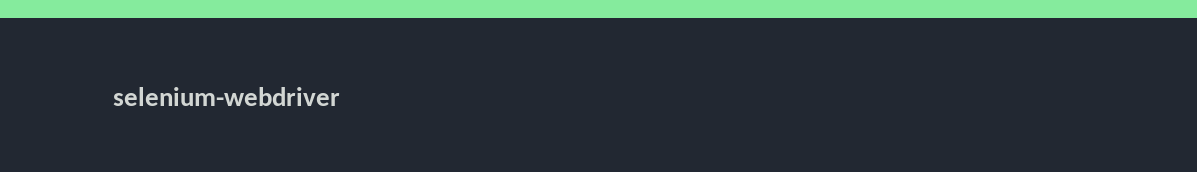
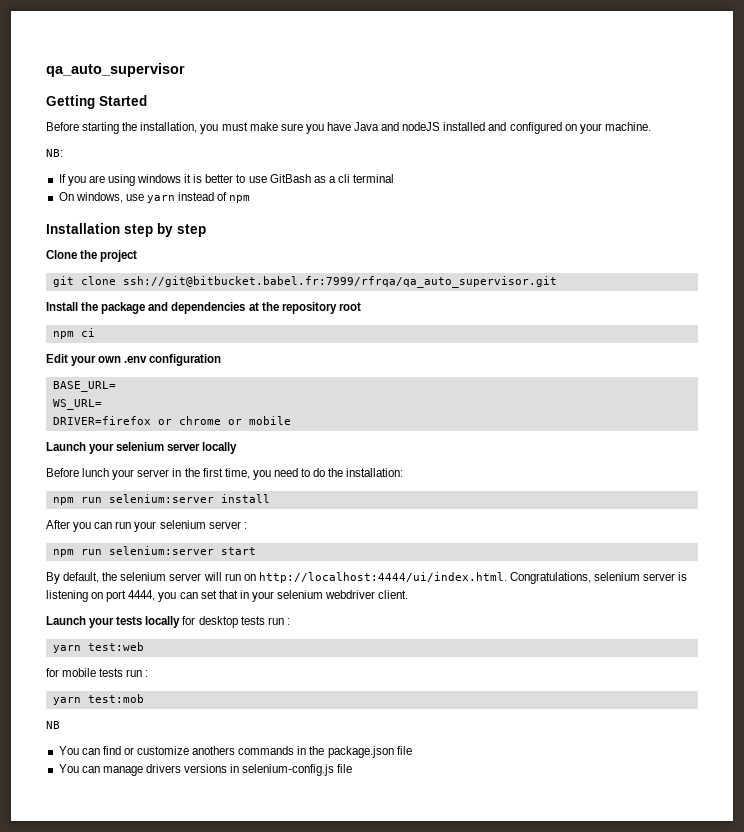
- selenium-webdriver
+ qa_auto_supervisor
+ Getting Started
+ Before starting the installation, you must make sure you have Java and nodeJS installed and configured on your machine.
+ NB:
+ If you are using windows it is better to use GitBash as a cli terminal
+ On windows, use yarn instead of npm
+ Installation step by step
+ Clone the project
+ git clone ssh://git@bitbucket.babel.fr:7999/rfrqa/qa_auto_supervisor.git
+ Install the package and dependencies at the repository root
+ npm ci
+ Edit your own .env configuration
+ BASE_URL=
+ WS_URL=
+ DRIVER=firefox or chrome or mobile
+ Launch your selenium server locally
+ Before lunch your server in the first time, you need to do the installation:
+ npm run selenium:server install
+ After you can run your selenium server :
+ npm run selenium:server start
+ By default, the selenium server will run on http://localhost:4444/ui/index.html. Congratulations, selenium server is listening on port 4444, you can set that in your selenium webdriver client.
+ Launch your tests locally for desktop tests run :
+ yarn test:web
+ for mobile tests run :
+ yarn test:mob
+ NB
+ You can find or customize anothers commands in the package.json file
+ You can manage drivers versions in selenium-config.js file

